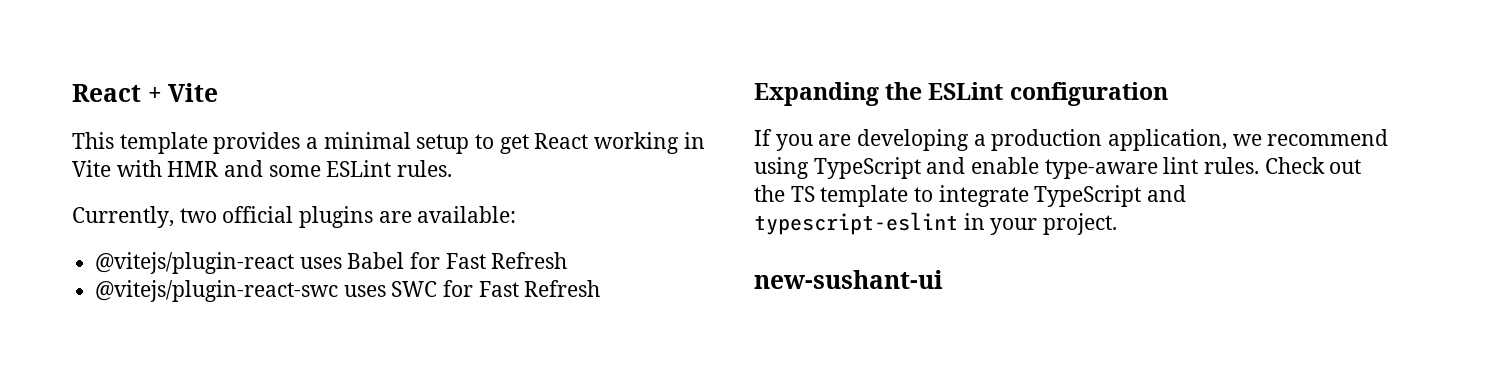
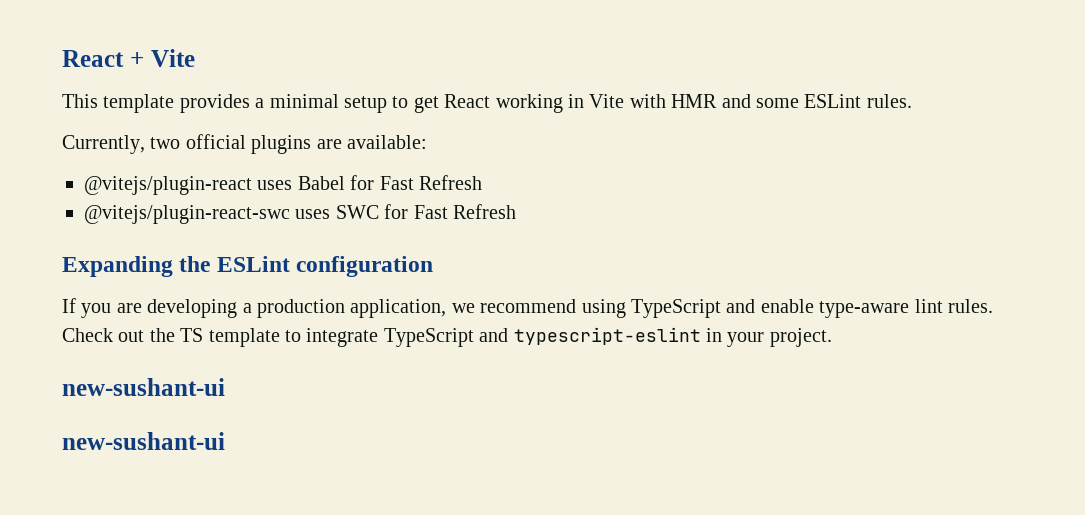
  Check out the TS template to integrate TypeScript and typescript-eslint in your project.
+ new-sushant-ui

